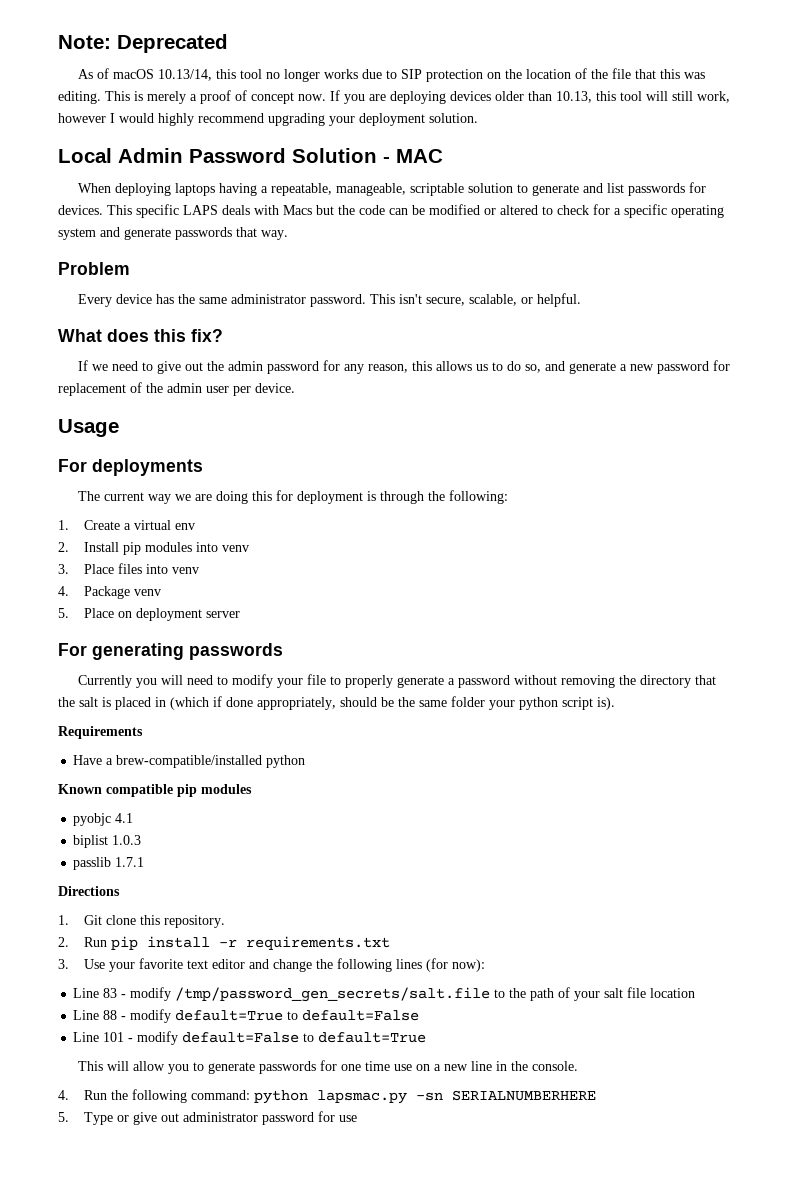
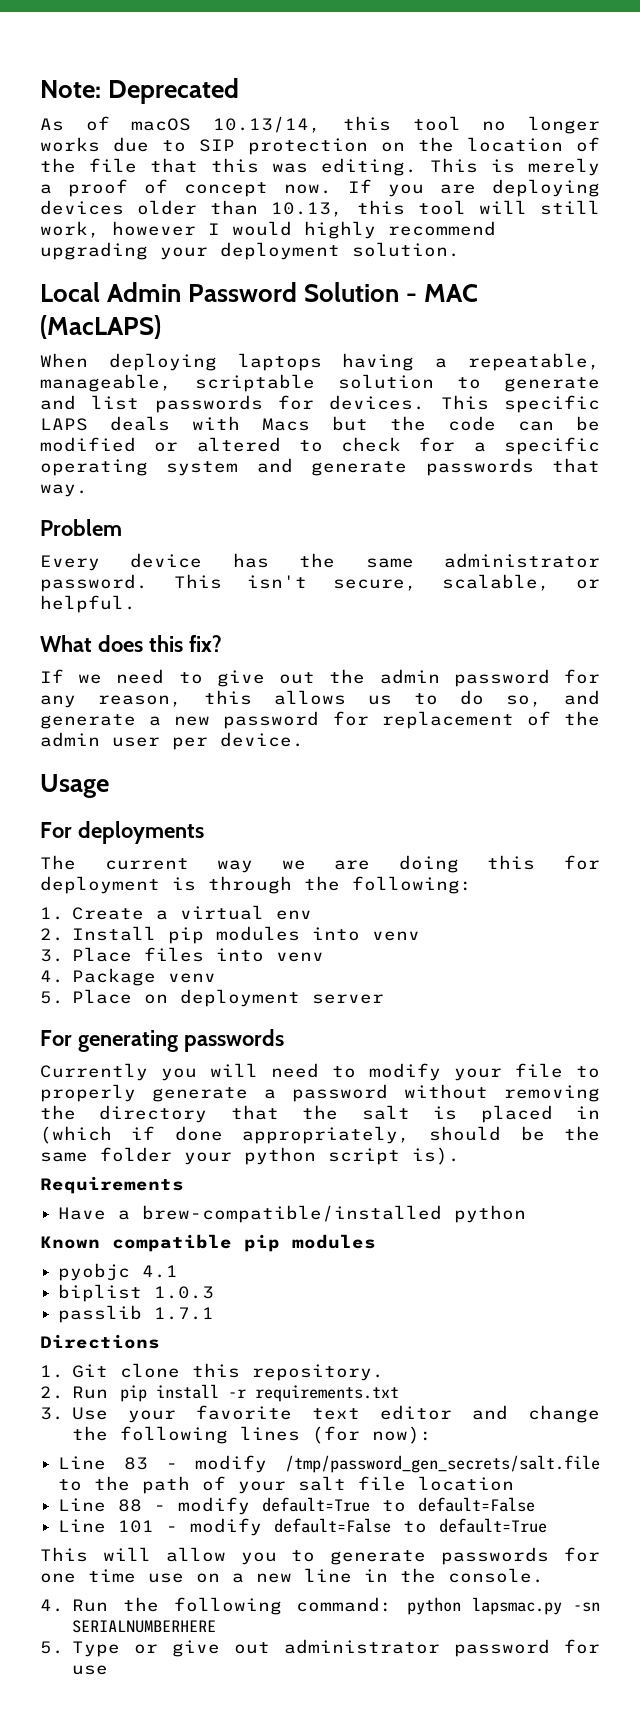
- Local Admin Password Solution - MAC
+ Local Admin Password Solution - MAC (MacLAPS)

